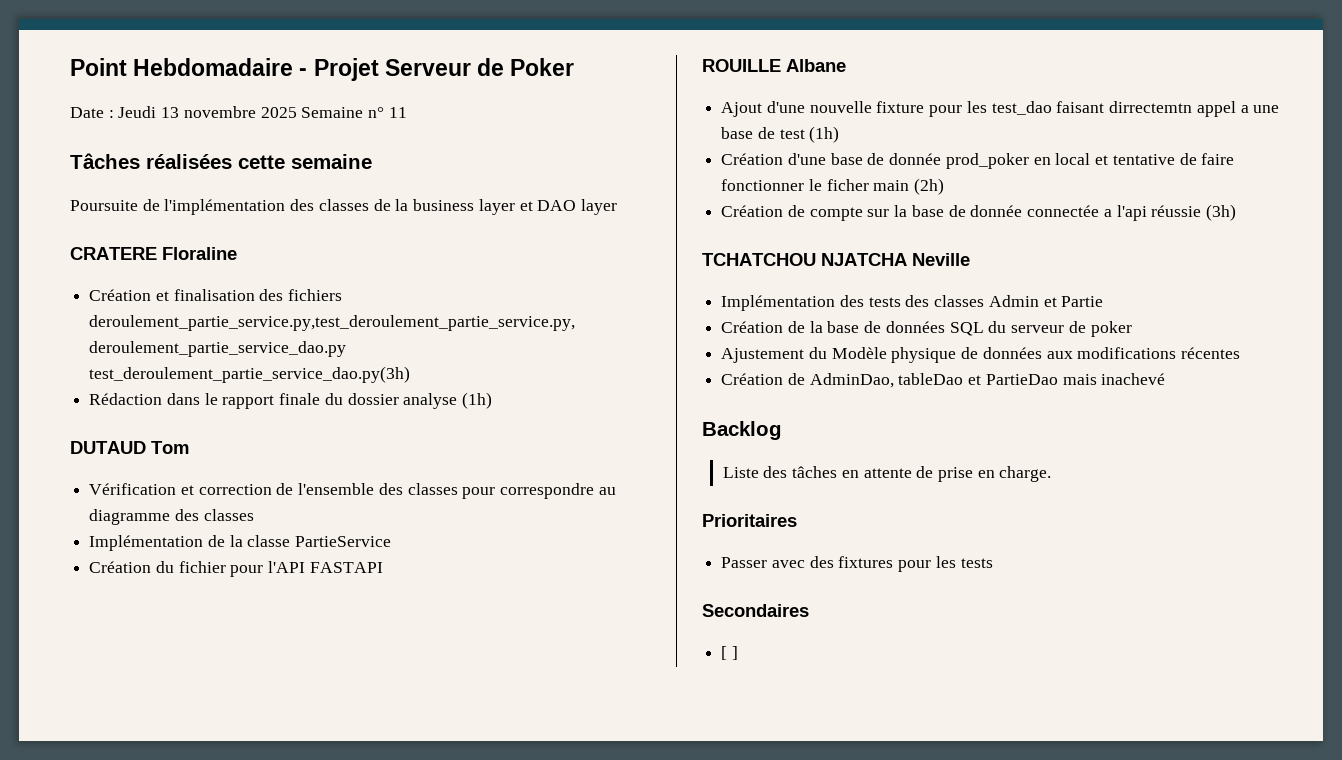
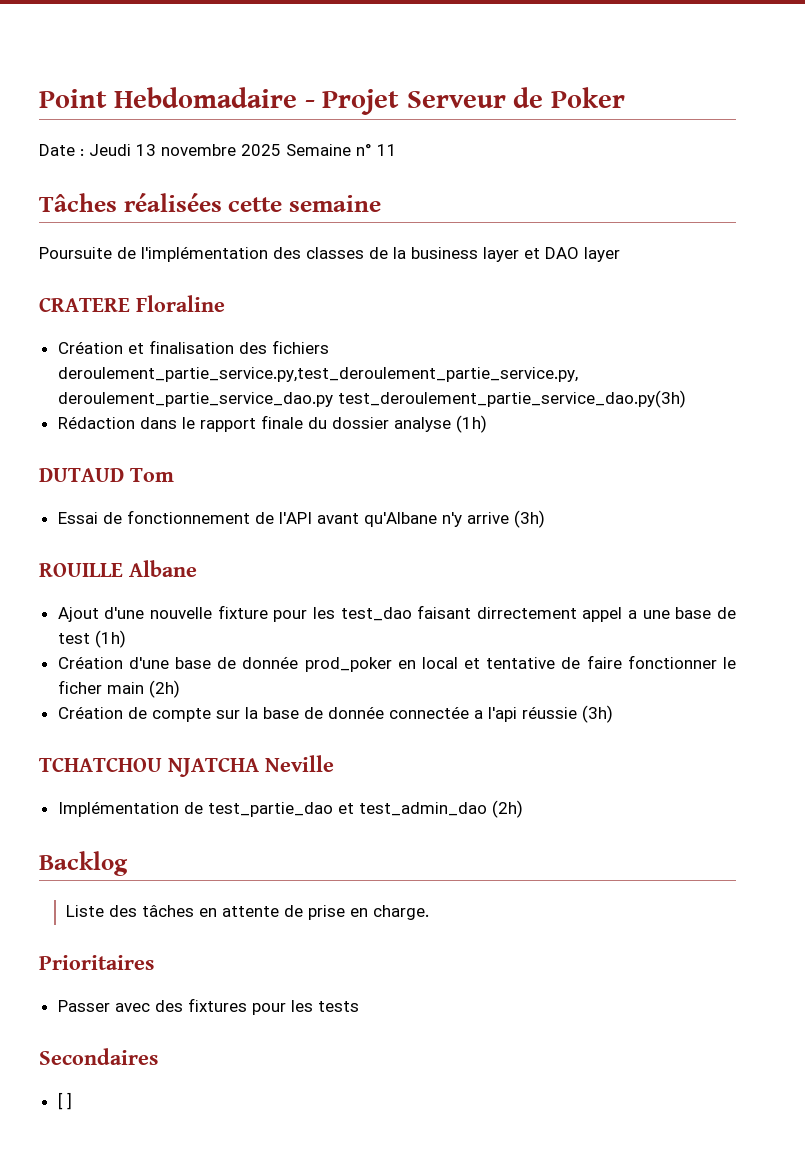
- Vérification et correction de l'ensemble des classes pour correspondre au diagramme des classes
- Implémentation de la classe PartieService
- Création du fichier pour l'API FASTAPI
+ Essai de fonctionnement de l'API avant qu'Albane n'y arrive (3h)
- Ajout d'une nouvelle fixture pour les test_dao faisant dirrectemtn appel a une base de test (1h)
+ Ajout d'une nouvelle fixture pour les test_dao faisant dirrectement appel a une base de test (1h)
- Implémentation des tests des classes Admin et Partie
- Création de la base de données SQL du serveur de poker
- Ajustement du Modèle physique de données aux modifications récentes
- Création de AdminDao, tableDao et PartieDao mais inachevé
+ Implémentation de test_partie_dao et test_admin_dao (2h)

